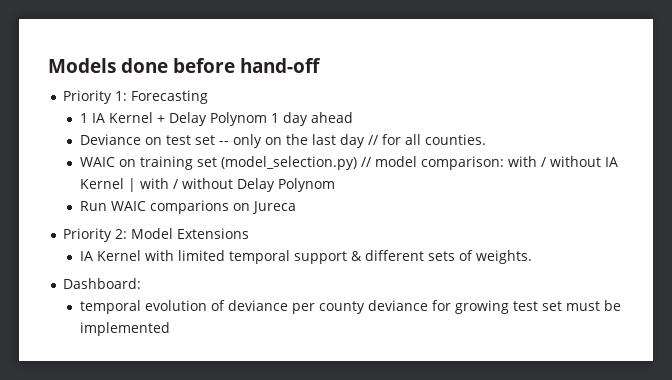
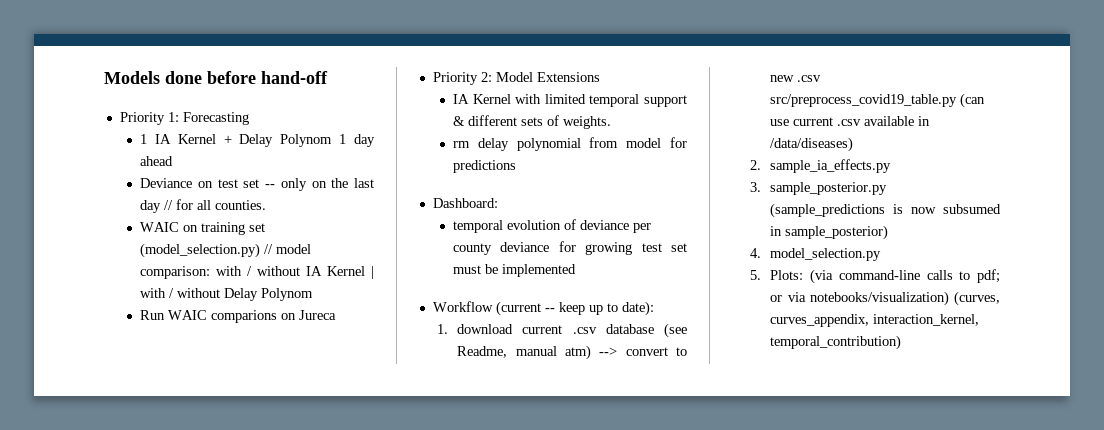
+ rm delay polynomial from model for predictions
+ Workflow (current -- keep up to date):
+ 1. download current .csv database (see Readme, manual atm) --> convert to new .csv src/preprocess_covid19_table.py (can use current .csv available in /data/diseases)
+ 2. sample_ia_effects.py
+ 3. sample_posterior.py (sample_predictions is now subsumed in sample_posterior)
+ 4. model_selection.py
+ 5. Plots: (via command-line calls to pdf; or via notebooks/visualization) (curves, curves_appendix, interaction_kernel, temporal_contribution)

